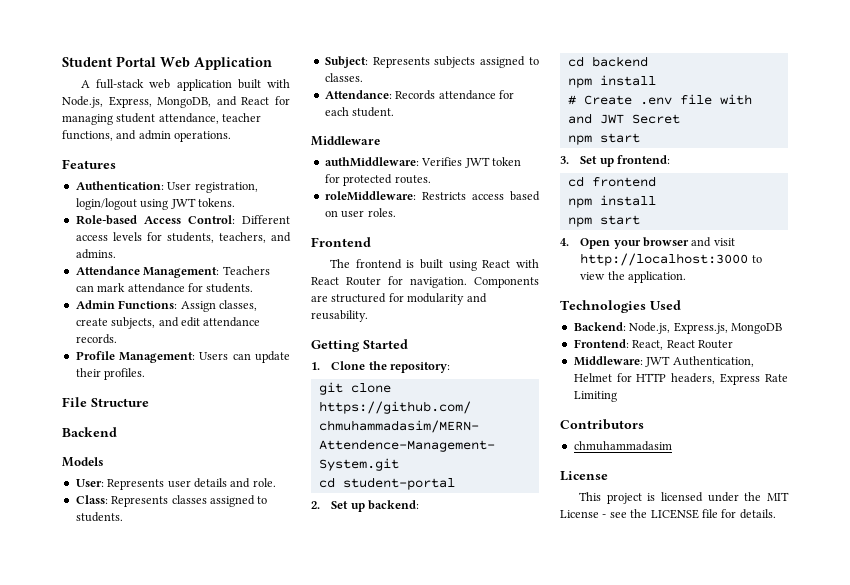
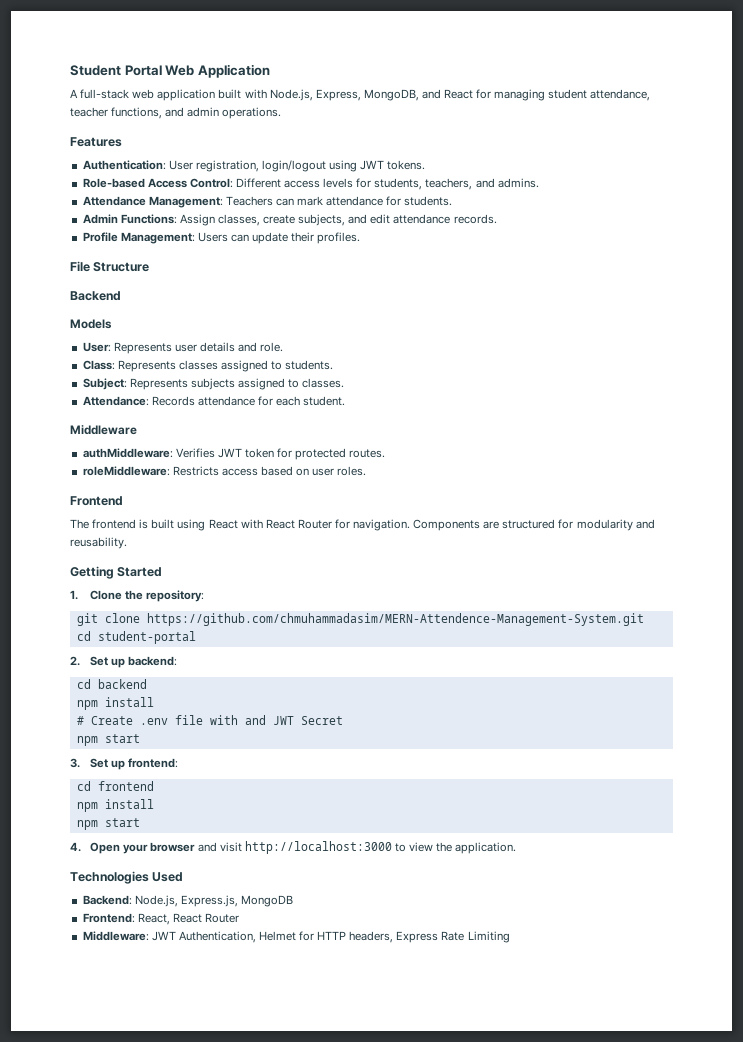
- Contributors
- chmuhammadasim
- License
- This project is licensed under the MIT License - see the LICENSE file for details.

